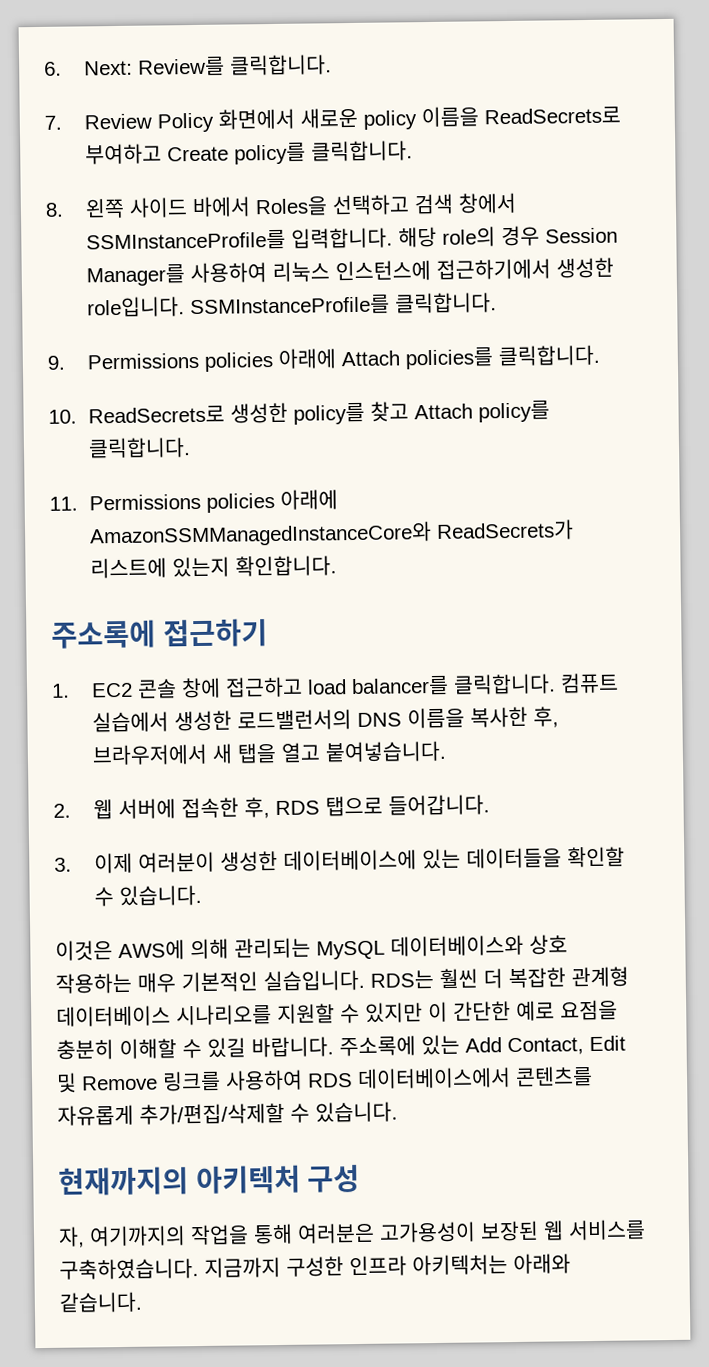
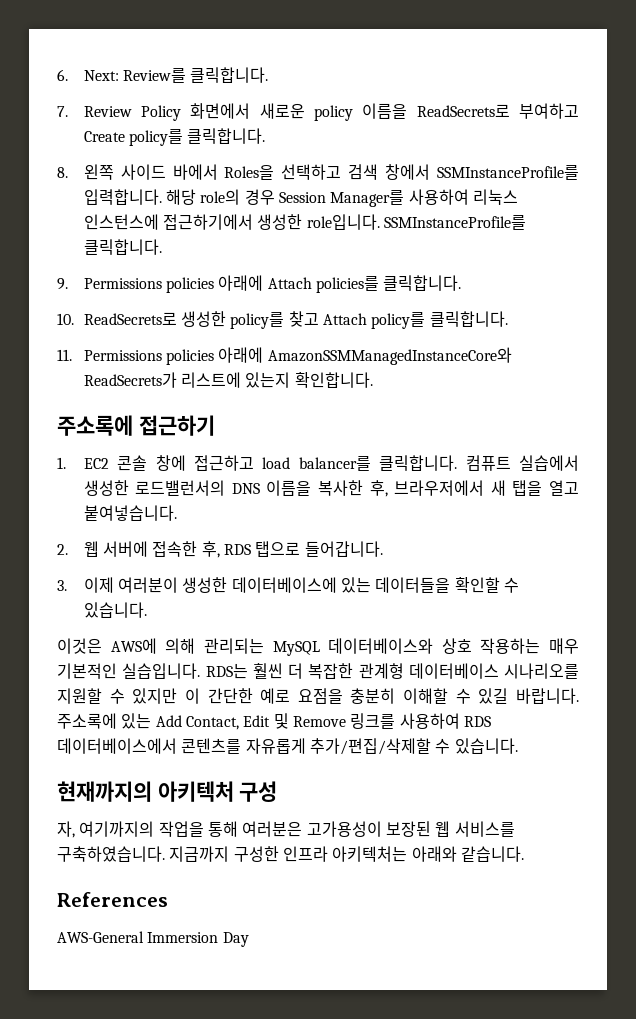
+ References
+ AWS-General Immersion Day

